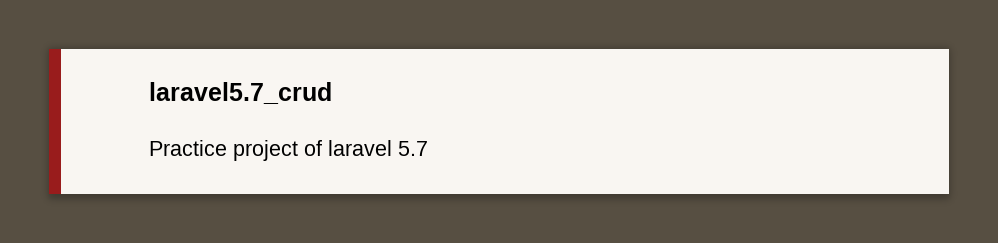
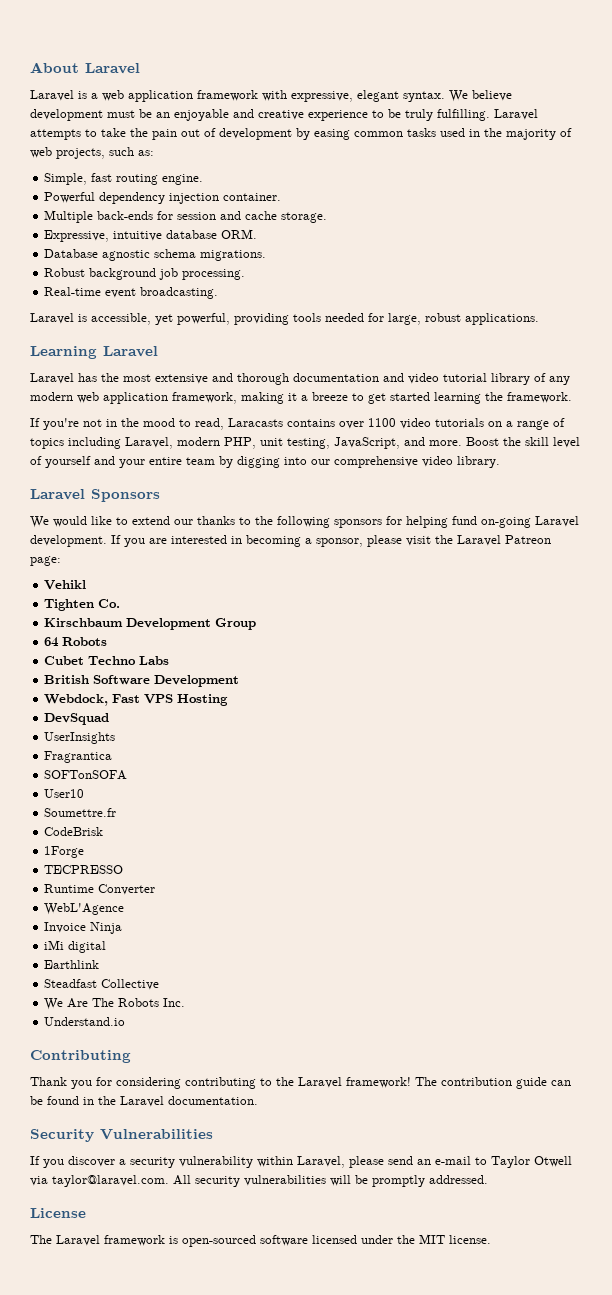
- laravel5.7_crud
- Practice project of laravel 5.7
+ About Laravel
+ Laravel is a web application framework with expressive, elegant syntax. We believe development must be an enjoyable and creative experience to be truly fulfilling. Laravel attempts to take the pain out of development by easing common tasks used in the majority of web projects, such as:
+ Simple, fast routing engine.
+ Powerful dependency injection container.
+ Multiple back-ends for session and cache storage.
+ Expressive, intuitive database ORM.
+ Database agnostic schema migrations.
+ Robust background job processing.
+ Real-time event broadcasting.
+ Laravel is accessible, yet powerful, providing tools needed for large, robust applications.
+ Learning Laravel
+ Laravel has the most extensive and thorough documentation and video tutorial library of any modern web application framework, making it a breeze to get started learning the framework.
+ If you're not in the mood to read, Laracasts contains over 1100 video tutorials on a range of topics including Laravel, modern PHP, unit testing, JavaScript, and more. Boost the skill level of yourself and your entire team by digging into our comprehensive video library.
+ Laravel Sponsors
+ We would like to extend our thanks to the following sponsors for helping fund on-going Laravel development. If you are interested in becoming a sponsor, please visit the Laravel Patreon page:
+ Vehikl
+ Tighten Co.
+ Kirschbaum Development Group
+ 64 Robots
+ Cubet Techno Labs
+ British Software Development
+ Webdock, Fast VPS Hosting
+ DevSquad
+ UserInsights
+ Fragrantica
+ SOFTonSOFA
+ User10
+ Soumettre.fr
+ CodeBrisk
+ 1Forge
+ TECPRESSO
+ Runtime Converter
+ WebL'Agence
+ Invoice Ninja
+ iMi digital
+ Earthlink
+ Steadfast Collective
+ We Are The Robots Inc.
+ Understand.io
+ Contributing
+ Thank you for considering contributing to the Laravel framework! The contribution guide can be found in the Laravel documentation.
+ Security Vulnerabilities
+ If you discover a security vulnerability within Laravel, please send an e-mail to Taylor Otwell via taylor@laravel.com. All security vulnerabilities will be promptly addressed.
+ License
+ The Laravel framework is open-sourced software licensed under the MIT license.

